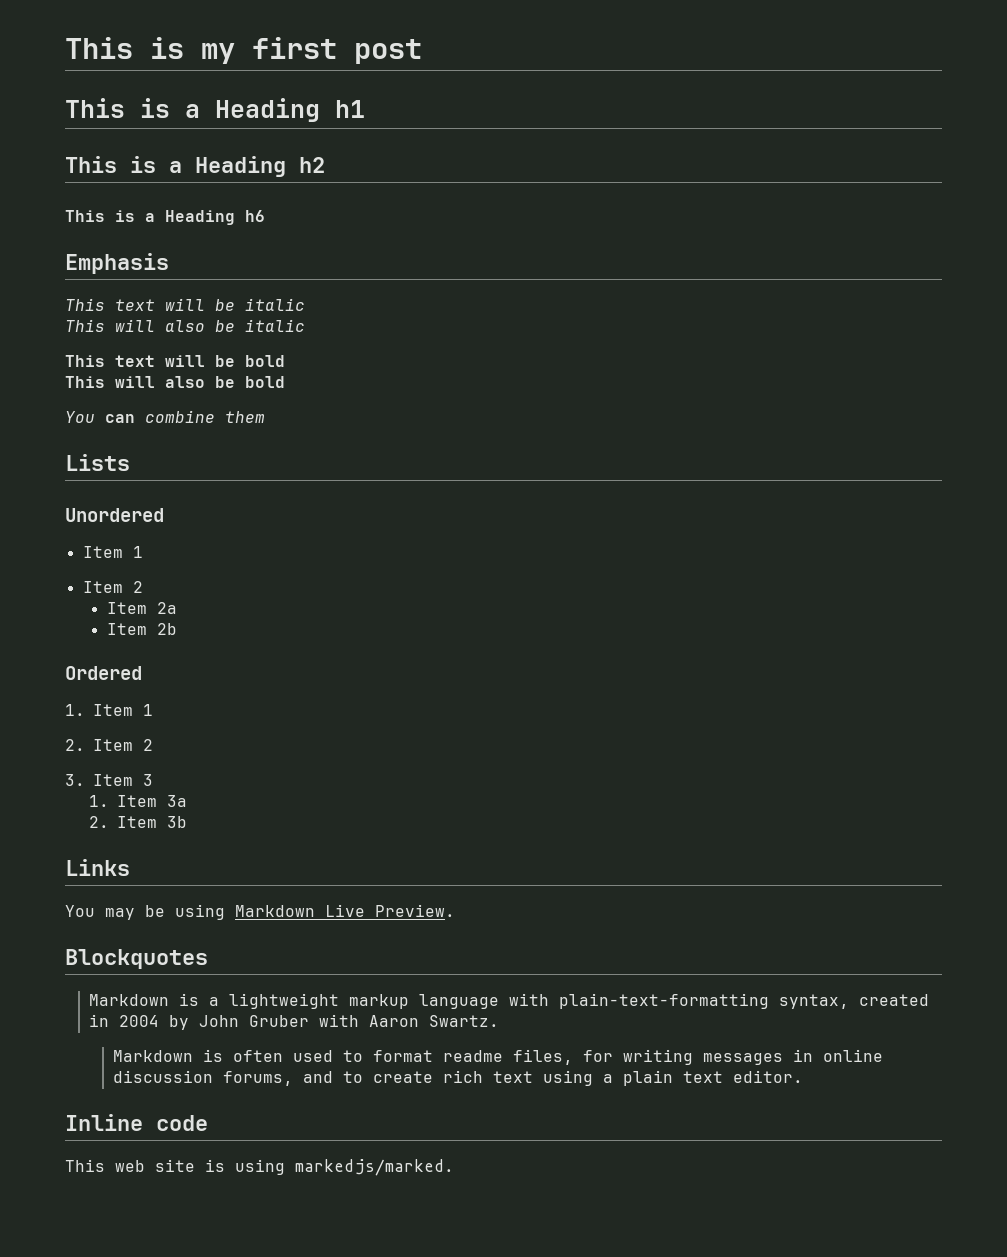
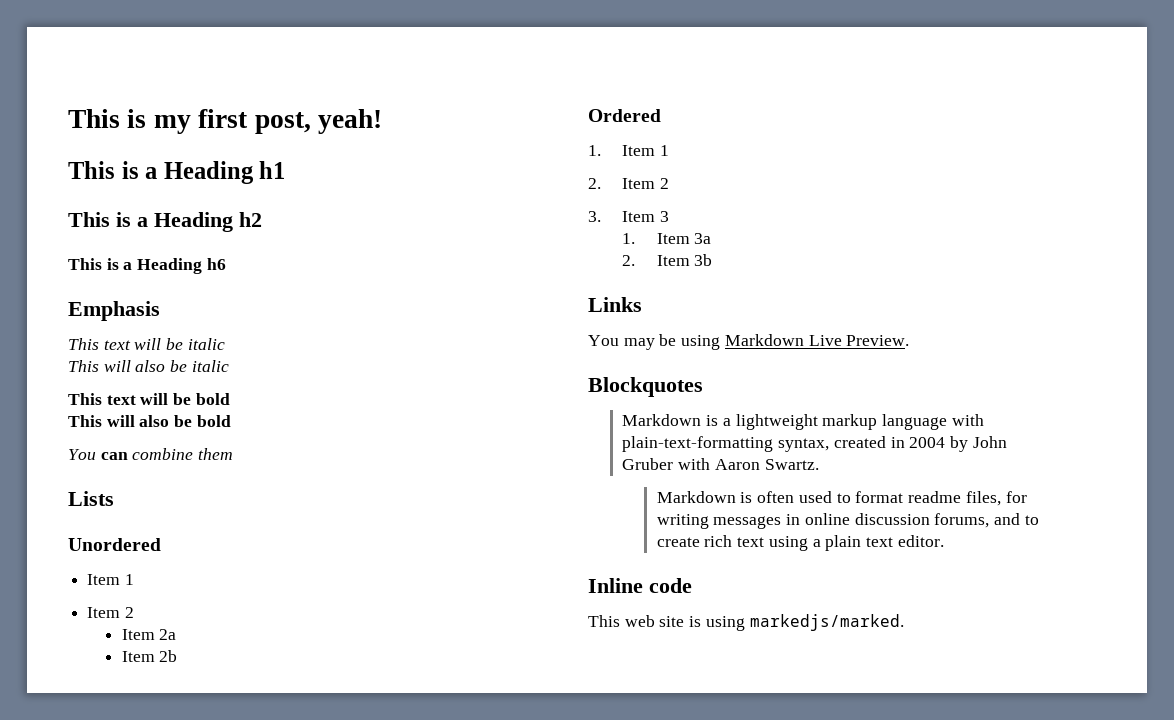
- This is my first post
+ This is my first post, yeah!

